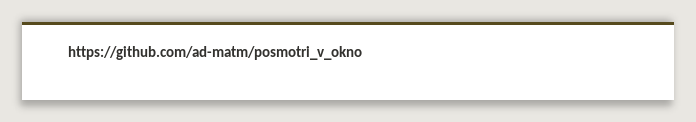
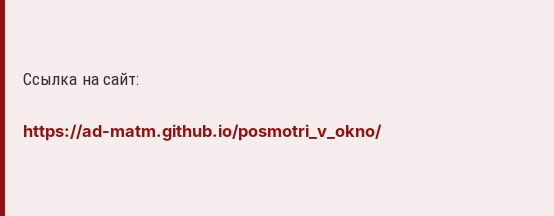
- https://github.com/ad-matm/posmotri_v_okno
+ Ссылка на сайт:
+ https://ad-matm.github.io/posmotri_v_okno/

